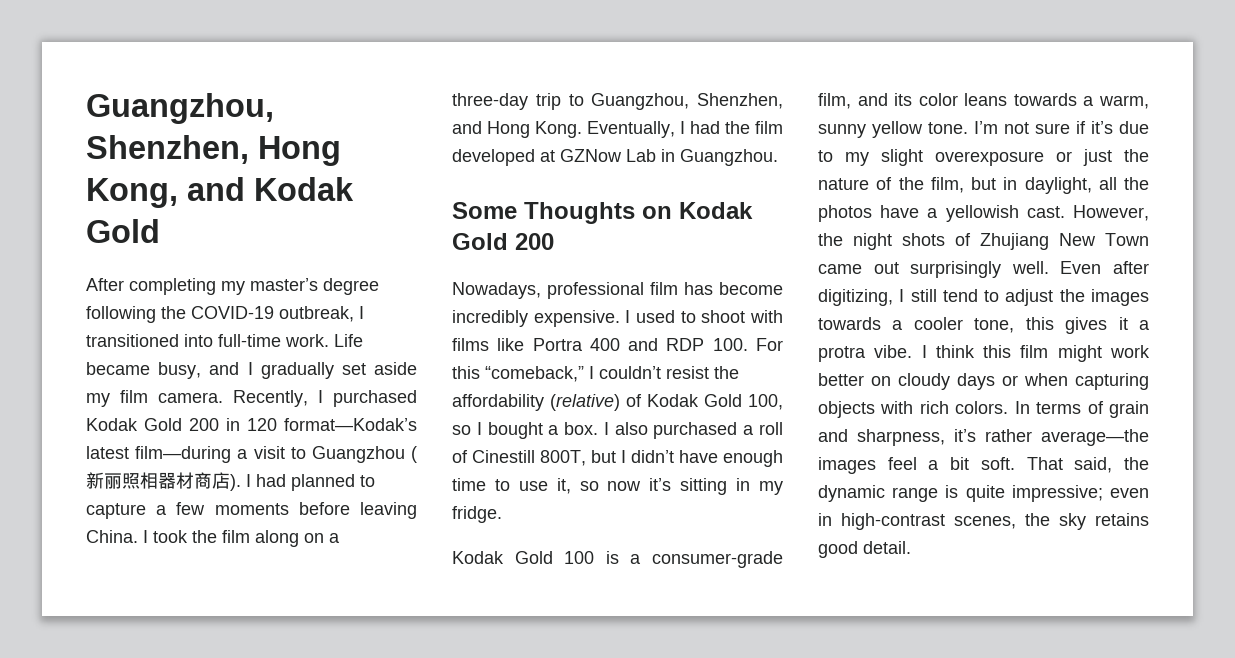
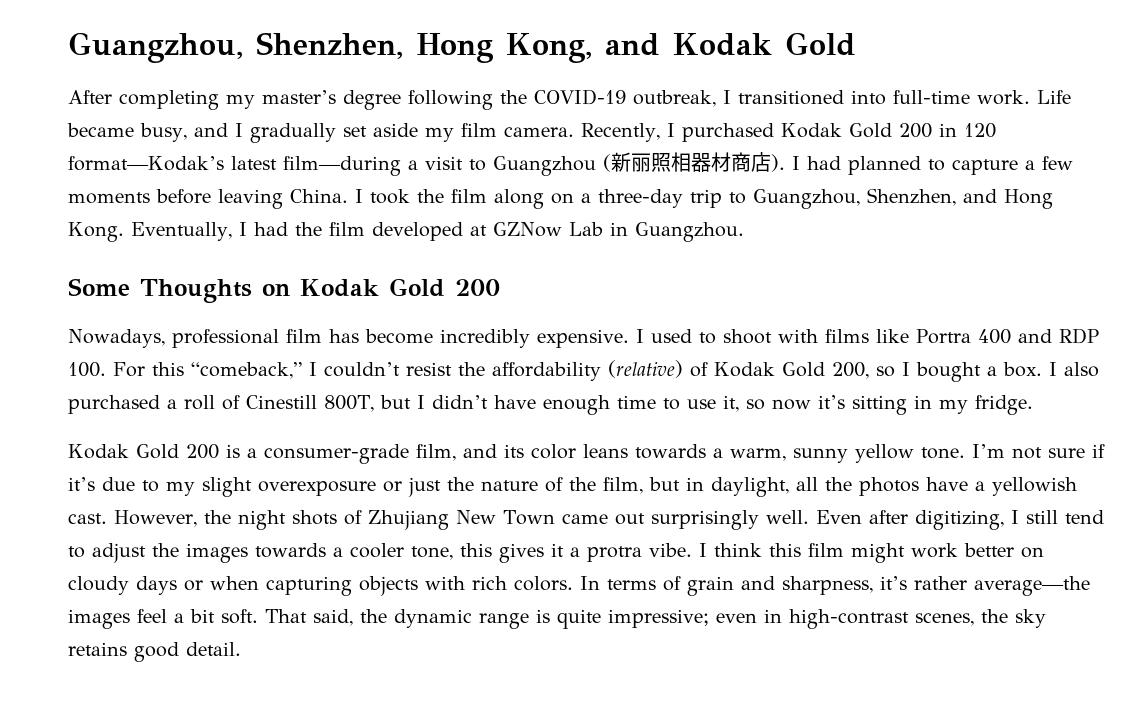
- I used to shoot with films like Portra 400 and RDP 100. For this “comeback,” I couldn’t resist the affordability (relative) of Kodak Gold 100, so I bought a box.
+ I used to shoot with films like Portra 400 and RDP 100. For this “comeback,” I couldn’t resist the affordability (relative) of Kodak Gold 200, so I bought a box.
- Kodak Gold 100 is a consumer-grade film, and its color leans towards a warm, sunny yellow tone.
+ Kodak Gold 200 is a consumer-grade film, and its color leans towards a warm, sunny yellow tone.

